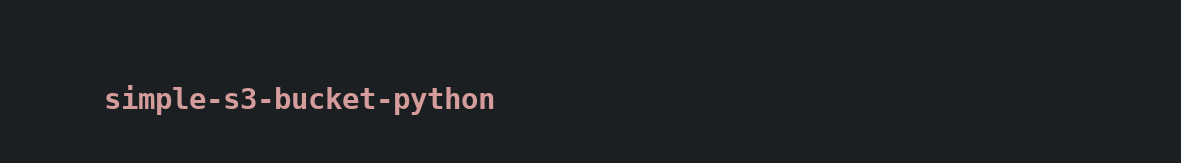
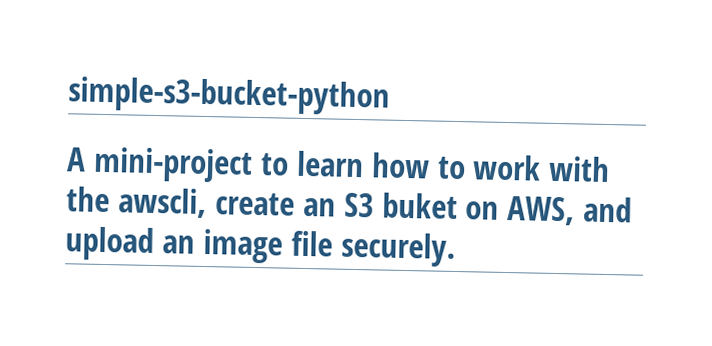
+ A mini-project to learn how to work with the awscli, create an S3 buket on AWS, and upload an image file securely.

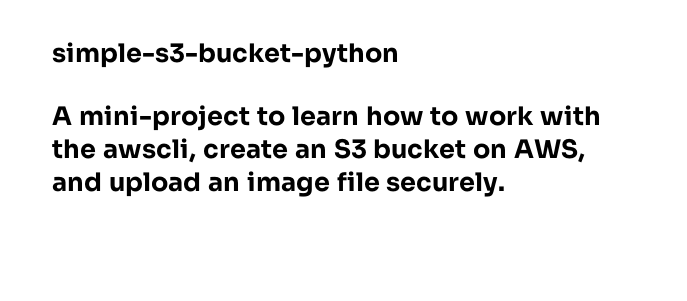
- A mini-project to learn how to work with the awscli, create an S3 buket on AWS, and upload an image file securely.
+ A mini-project to learn how to work with the awscli, create an S3 bucket on AWS, and upload an image file securely.

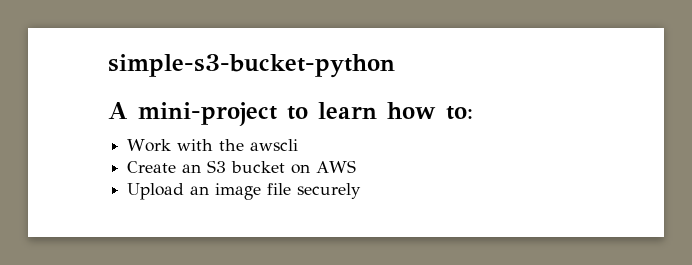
- A mini-project to learn how to work with the awscli, create an S3 bucket on AWS, and upload an image file securely.
+ A mini-project to learn how to:
+ Work with the awscli
+ Create an S3 bucket on AWS
+ Upload an image file securely

